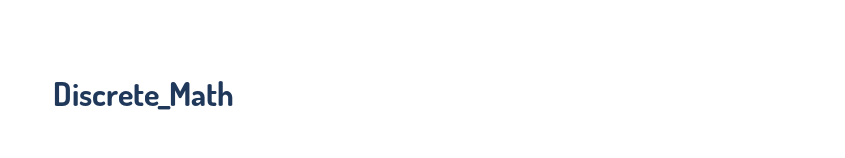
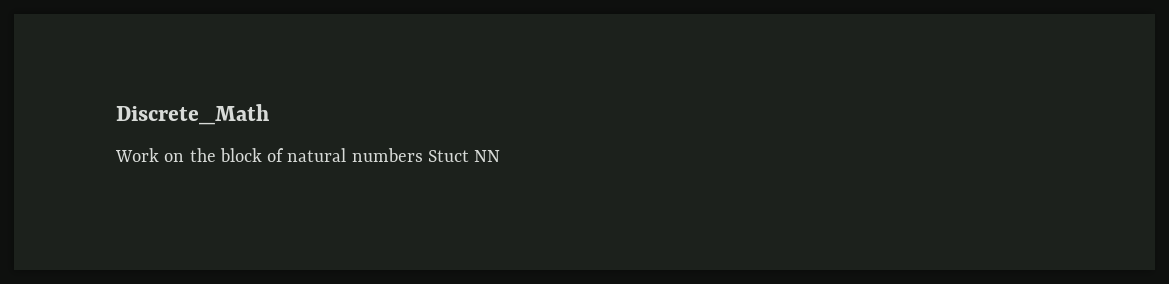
+ Work on the block of natural numbers Stuct NN

